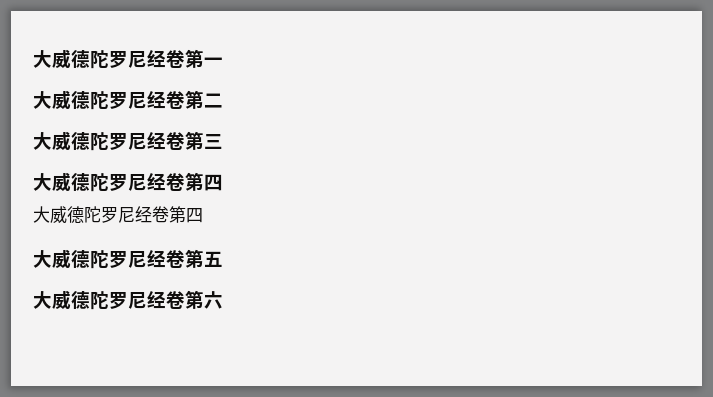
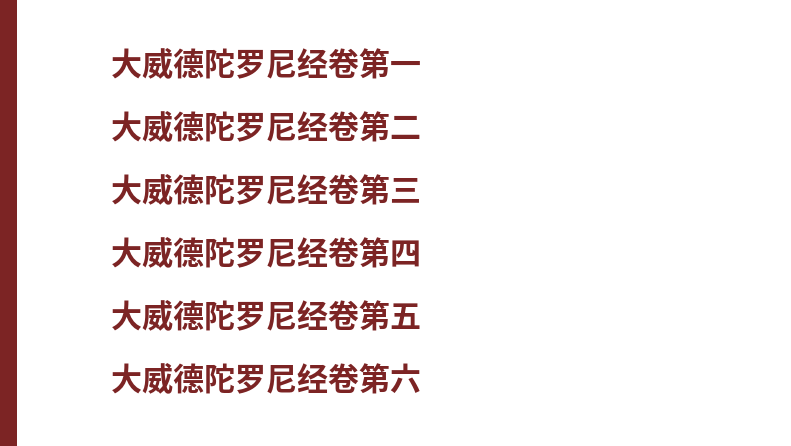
  大威德陀罗尼经卷第三
- 大威德陀罗尼经卷第四

